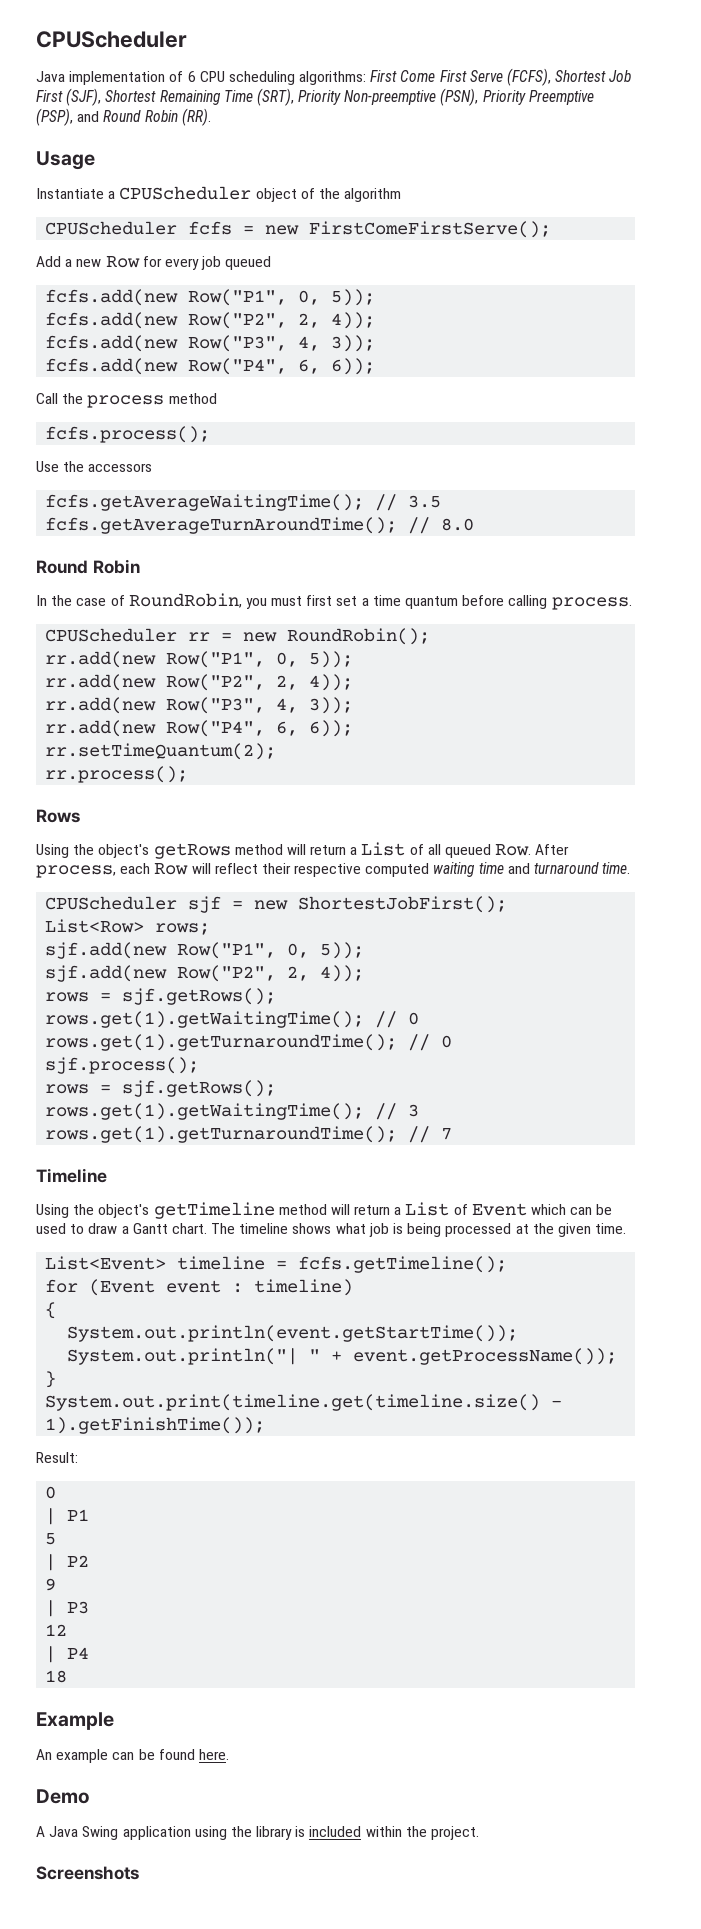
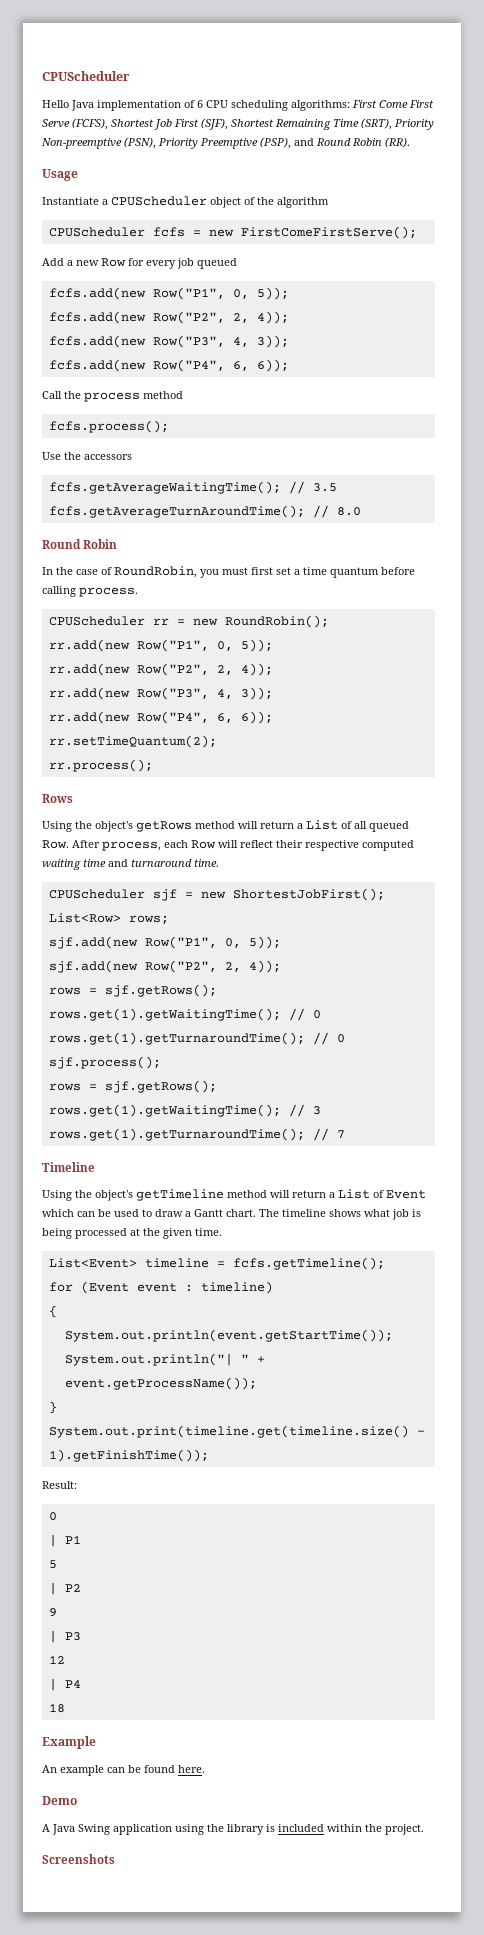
- Java implementation of 6 CPU scheduling algorithms: First Come First Serve (FCFS), Shortest Job First (SJF), Shortest Remaining Time (SRT), Priority Non-preemptive (PSN), Priority Preemptive (PSP), and Round Robin (RR).
+ Hello Java implementation of 6 CPU scheduling algorithms: First Come First Serve (FCFS), Shortest Job First (SJF), Shortest Remaining Time (SRT), Priority Non-preemptive (PSN), Priority Preemptive (PSP), and Round Robin (RR).

